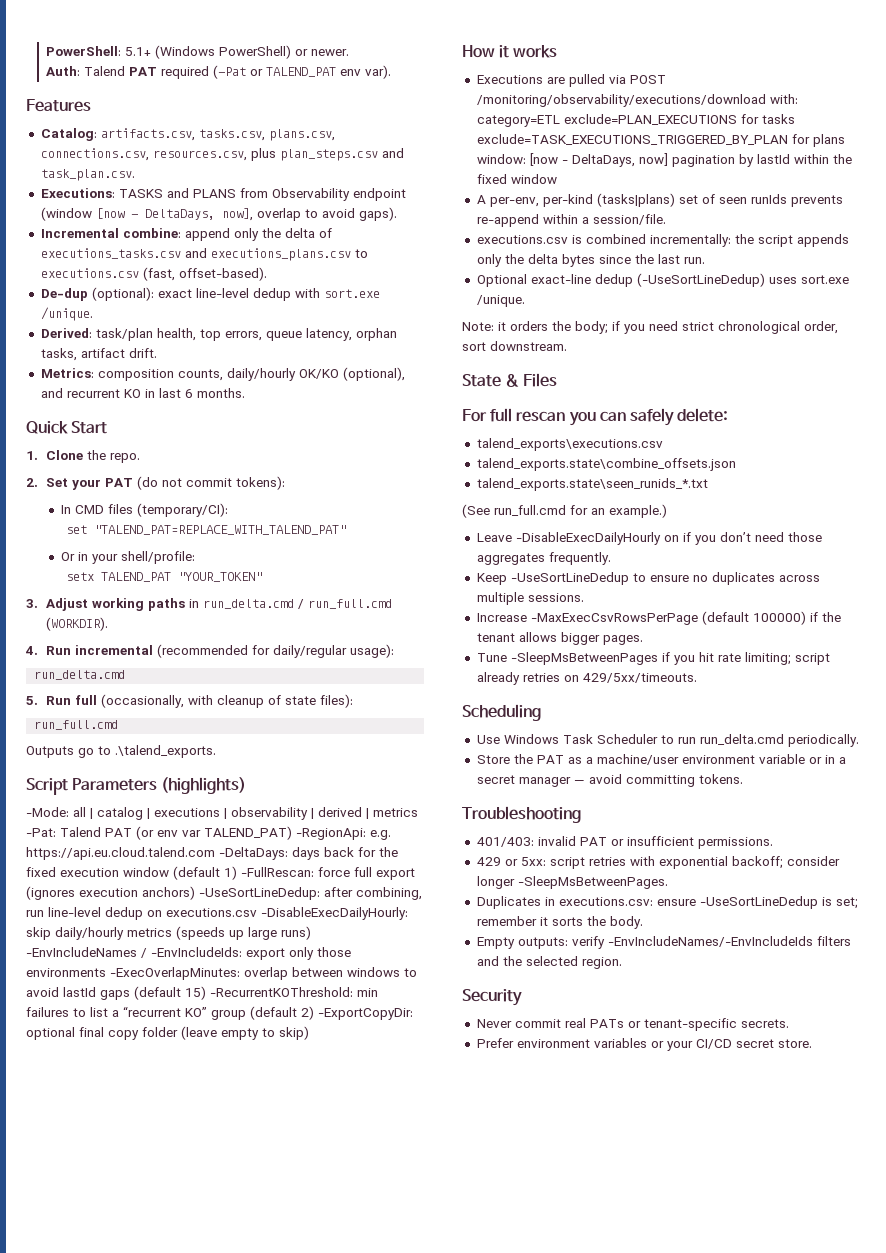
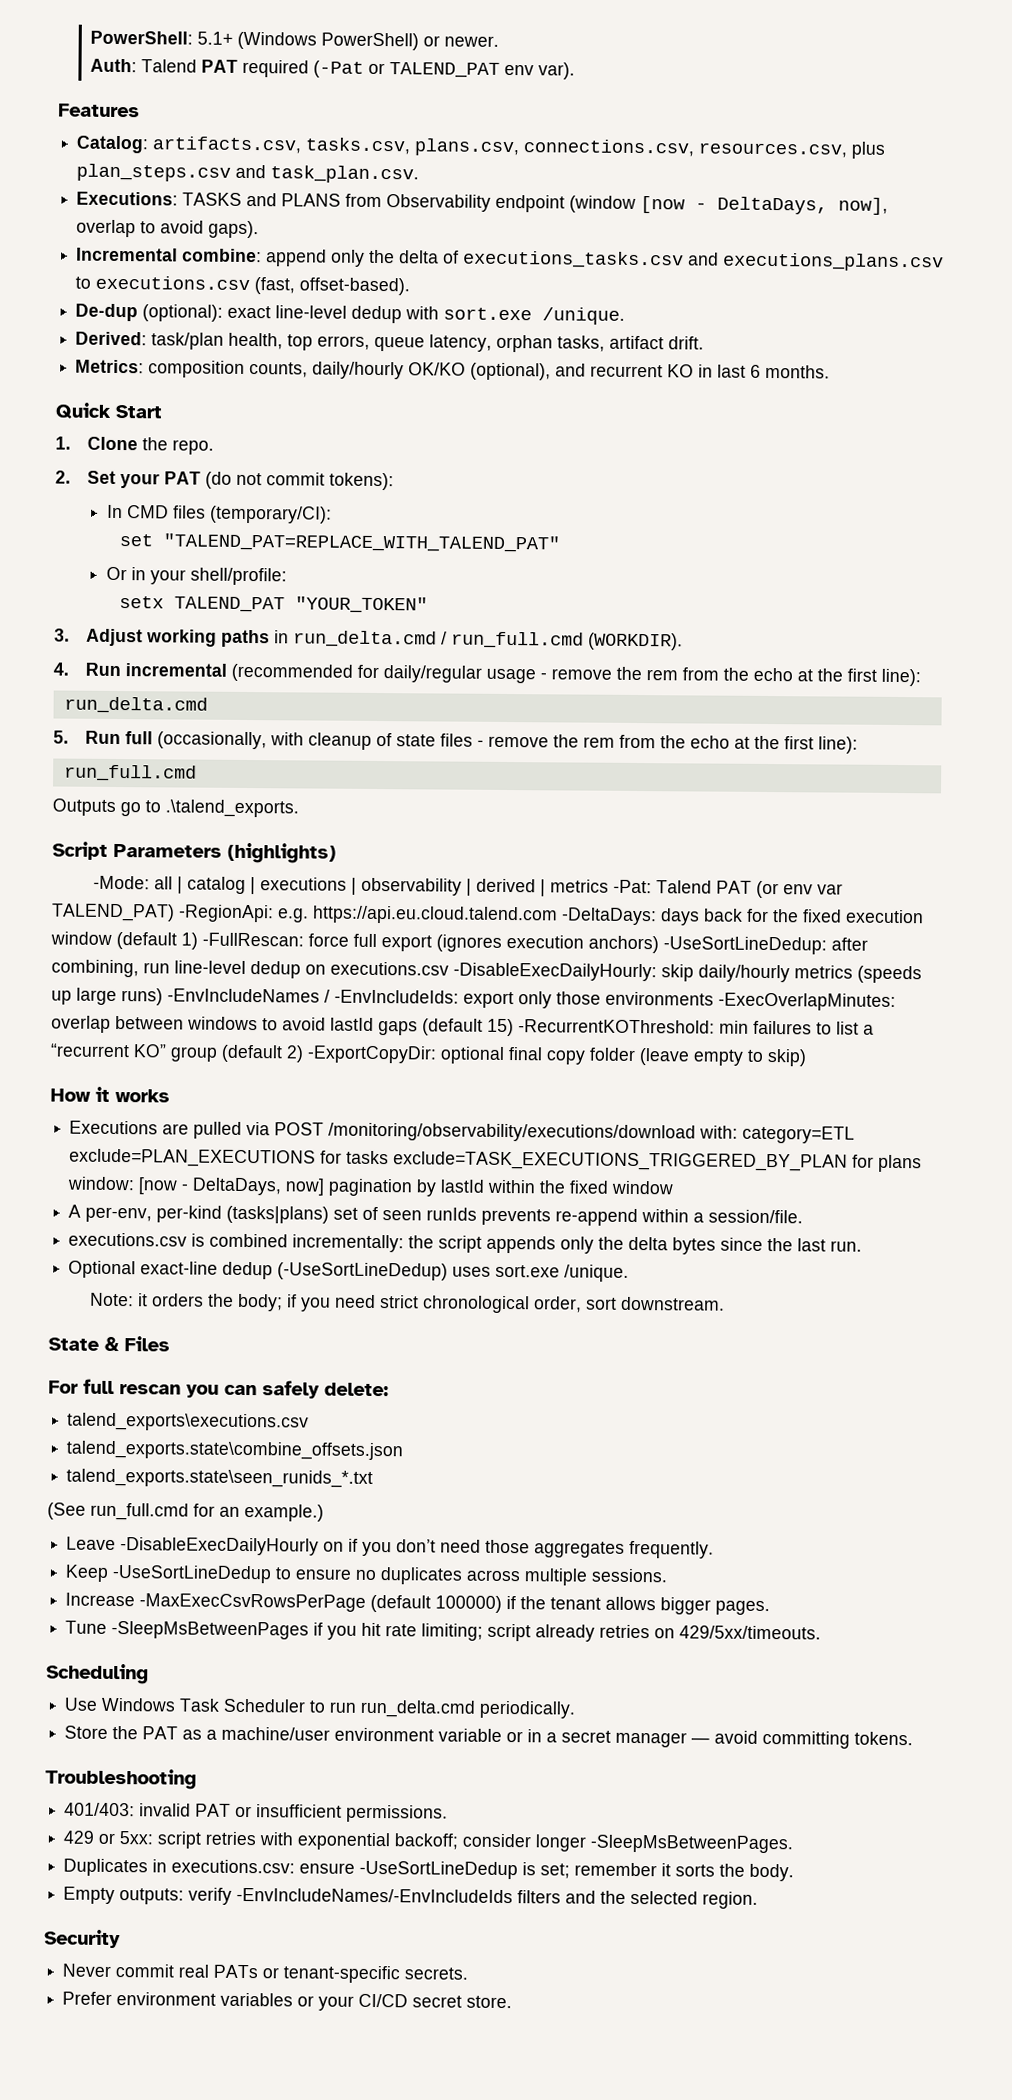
- 4. Run incremental (recommended for daily/regular usage):
+ 4. Run incremental (recommended for daily/regular usage - remove the rem from the echo at the first line):
- 5. Run full (occasionally, with cleanup of state files):
+ 5. Run full (occasionally, with cleanup of state files - remove the rem from the echo at the first line):

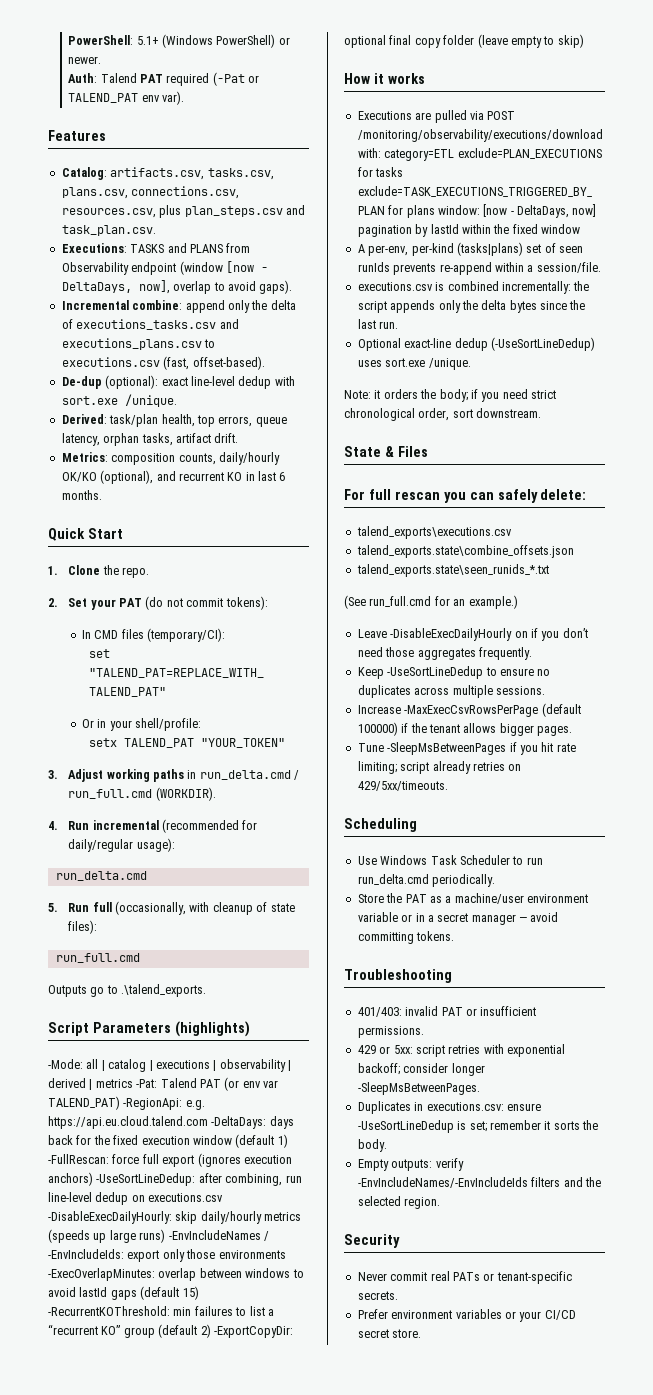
- 4. Run incremental (recommended for daily/regular usage - remove the rem from the echo at the first line):
+ 4. Run incremental (recommended for daily/regular usage):
- 5. Run full (occasionally, with cleanup of state files - remove the rem from the echo at the first line):
+ 5. Run full (occasionally, with cleanup of state files):

